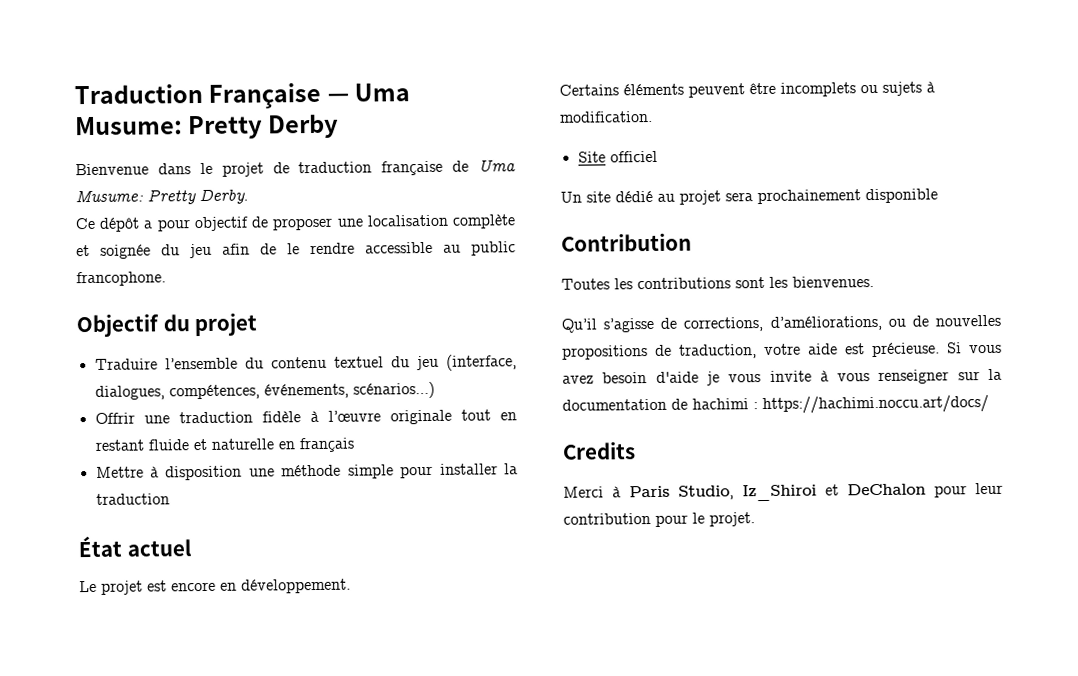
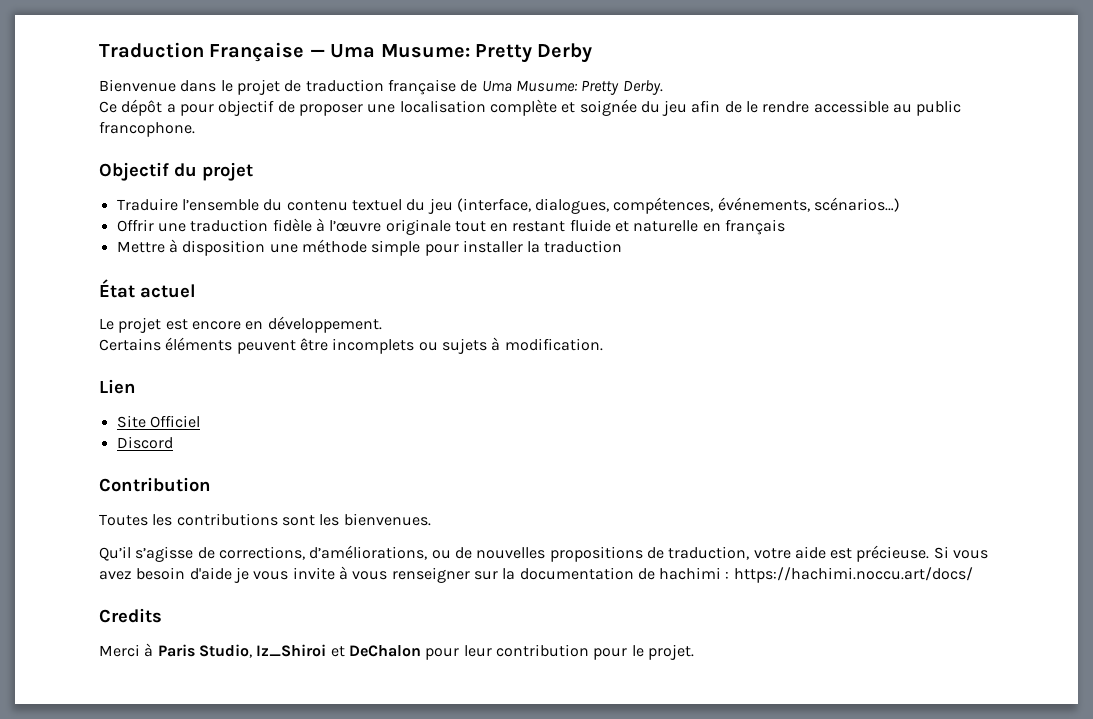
+ Lien
- Site officiel
- Un site dédié au projet sera prochainement disponible
+ Site Officiel
+ Discord

